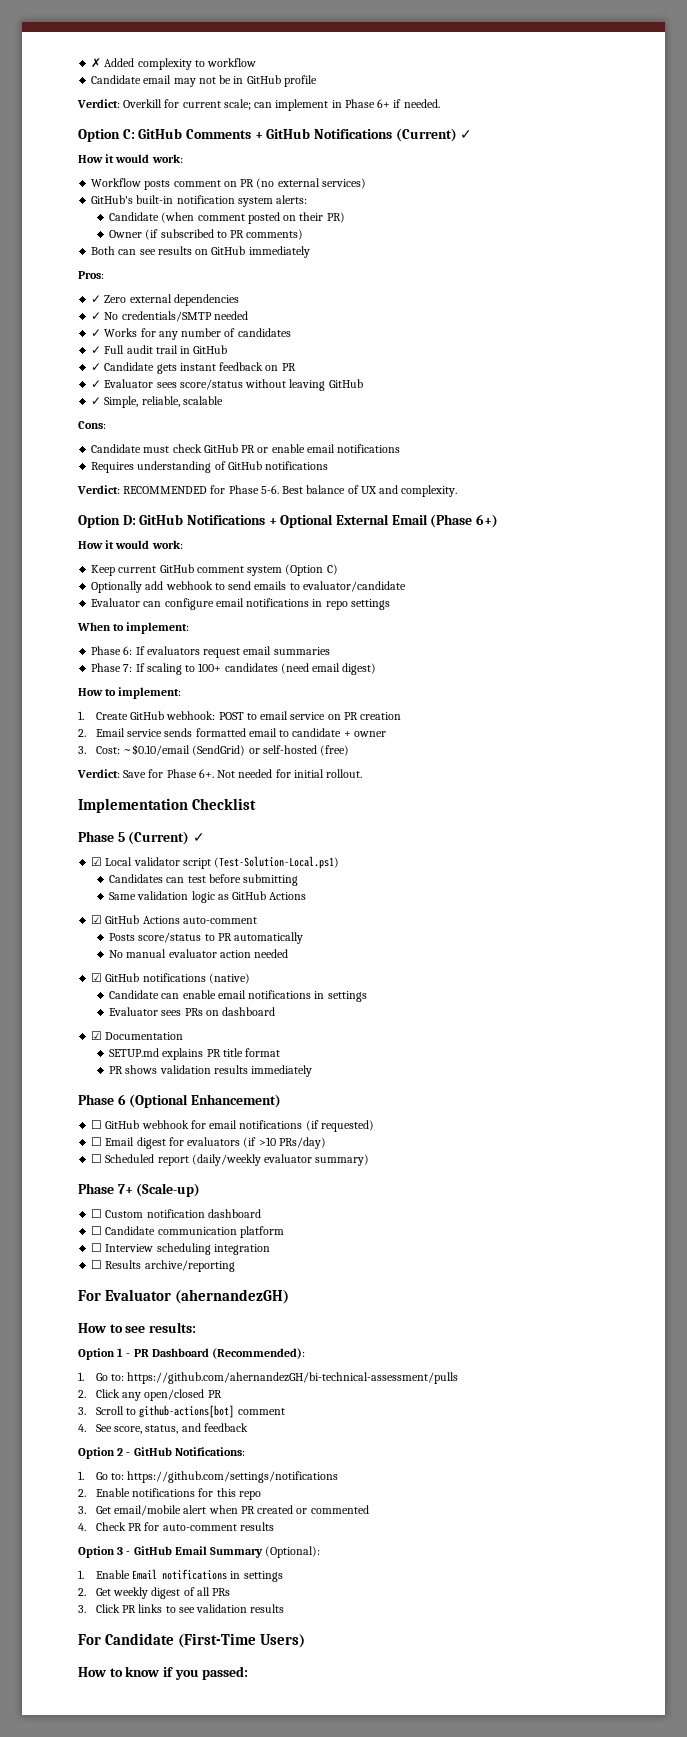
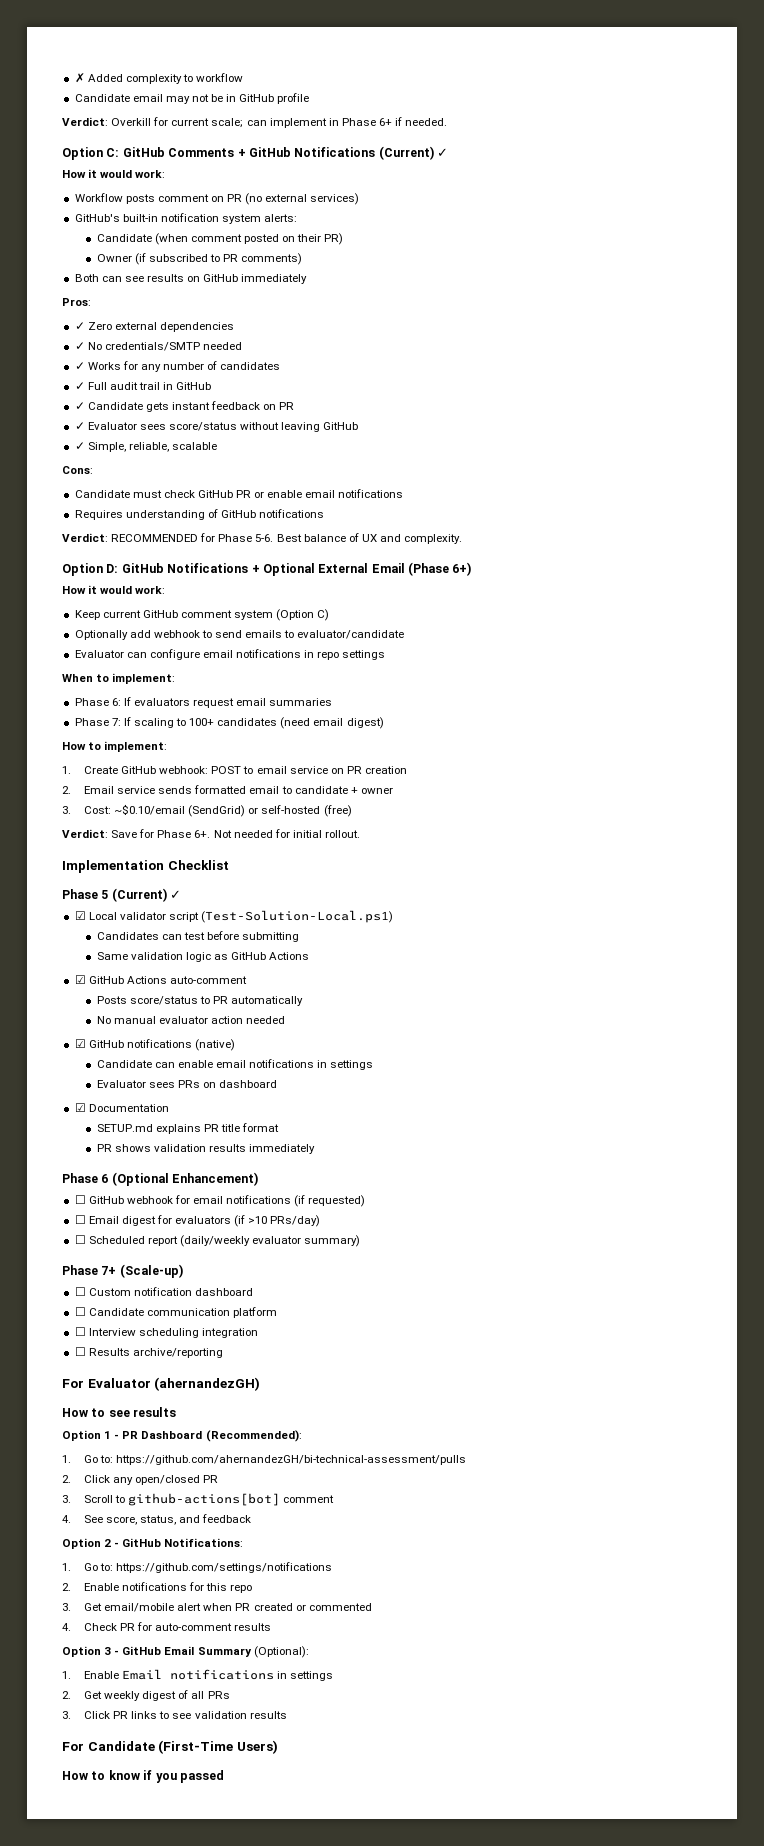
- How to see results:
+ How to see results
- How to know if you passed:
+ How to know if you passed

